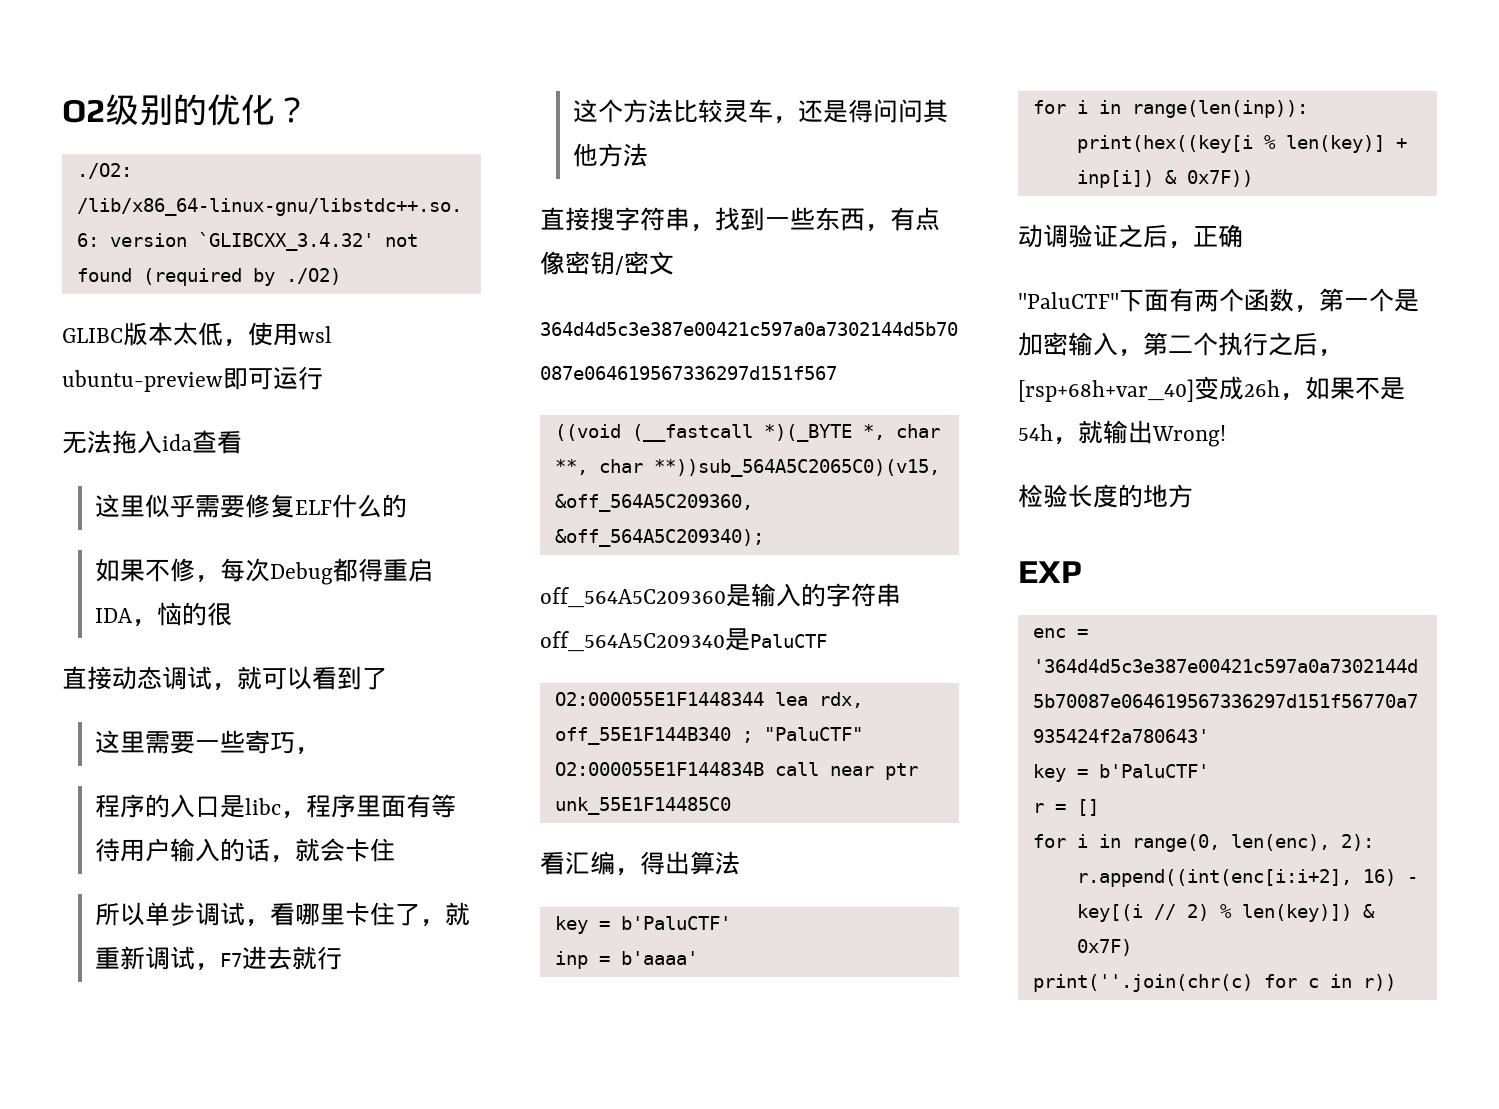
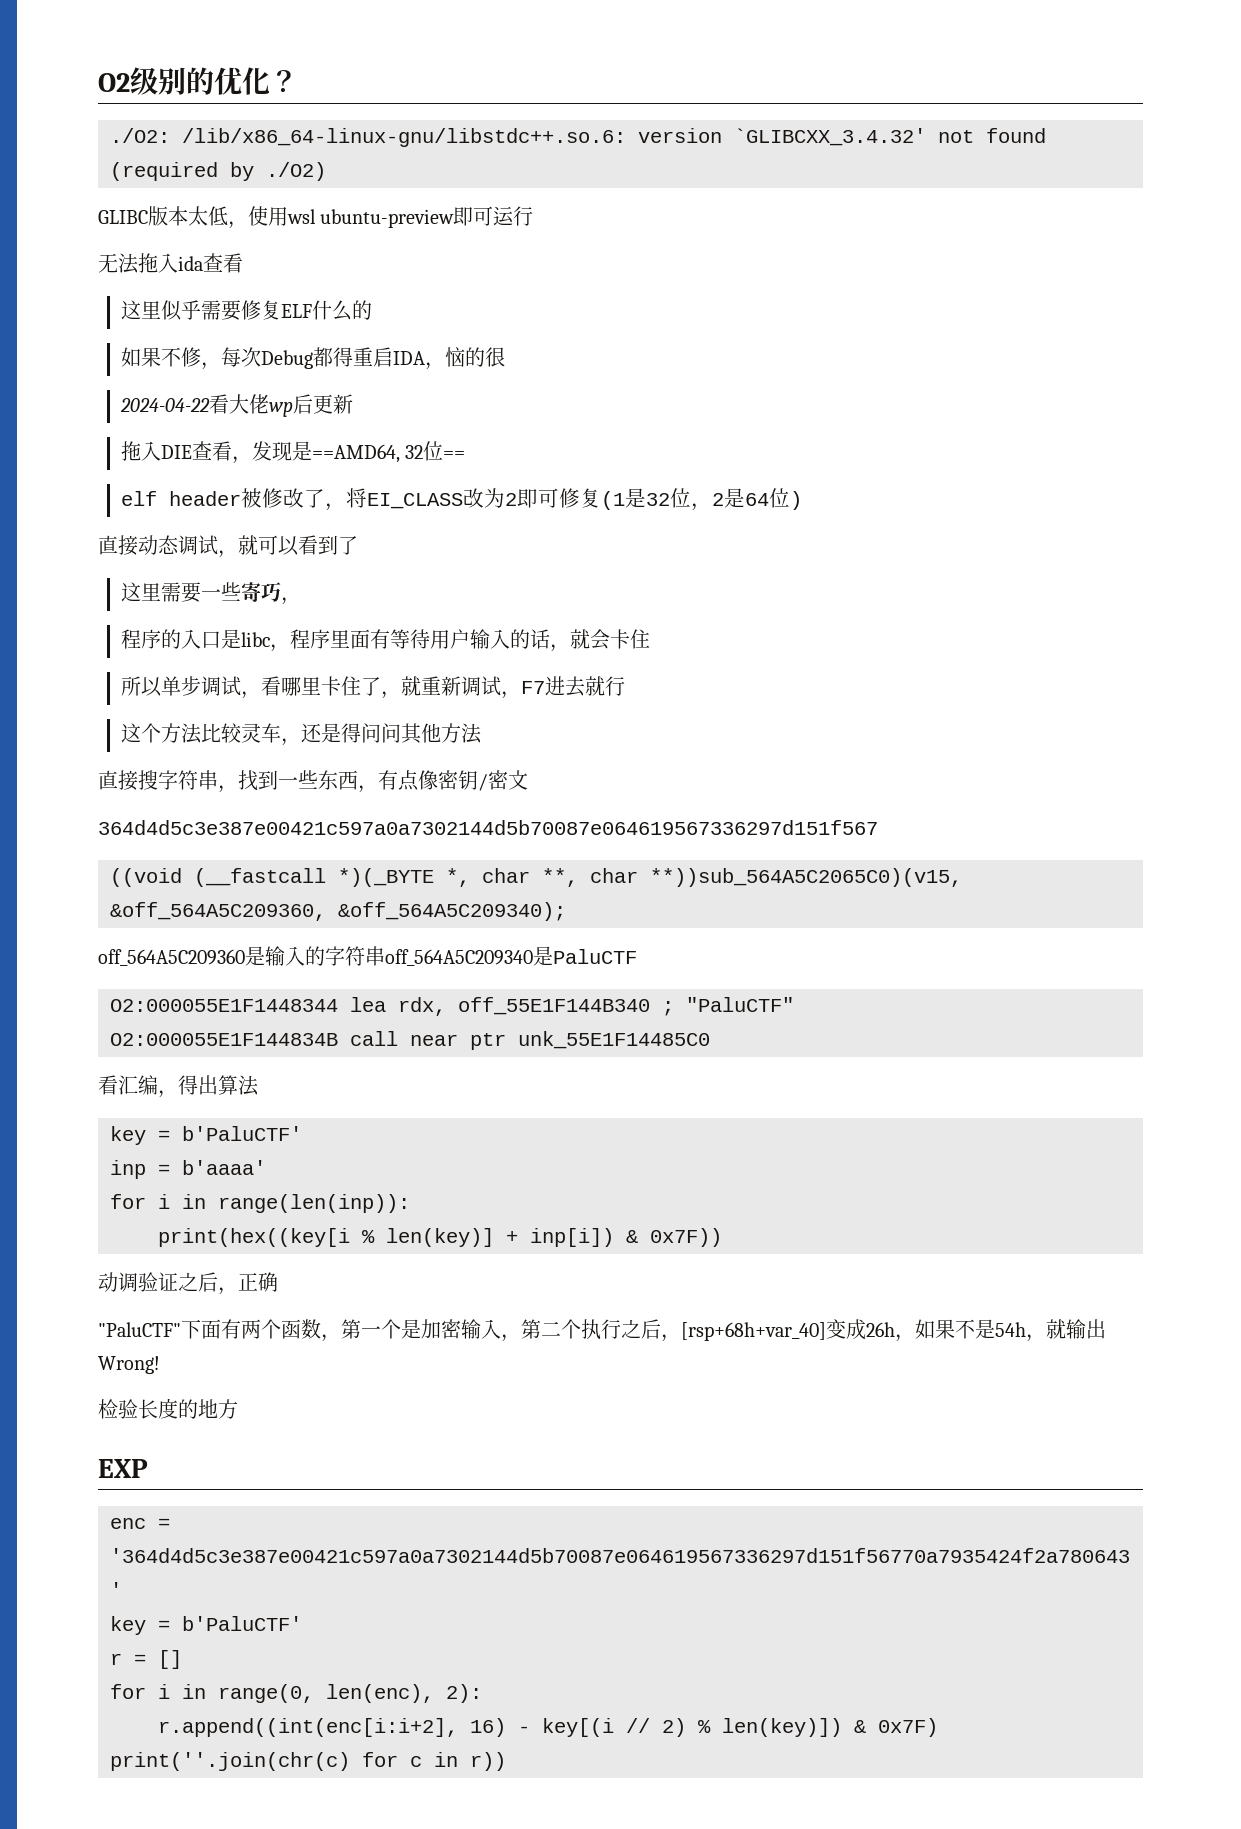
+ 2024-04-22看大佬wp后更新
+ 拖入DIE查看，发现是==AMD64, 32位==
+ elf header被修改了，将EI_CLASS改为2即可修复(1是32位，2是64位)

